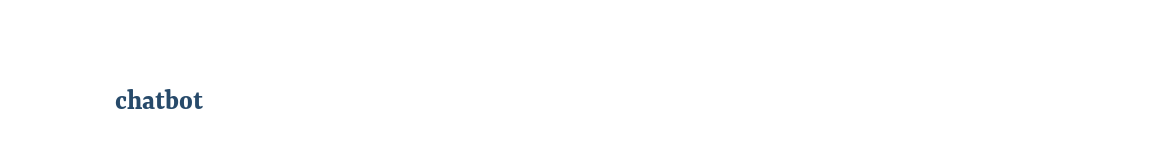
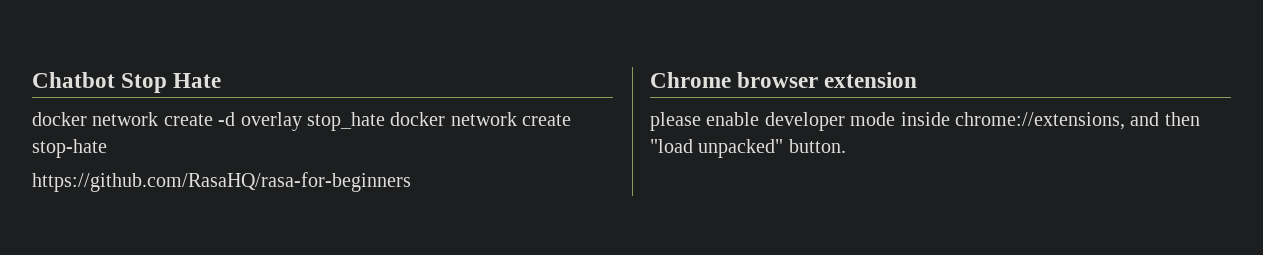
- chatbot
+ Chatbot Stop Hate
+ docker network create -d overlay stop_hate docker network create stop-hate
+ https://github.com/RasaHQ/rasa-for-beginners
+ Chrome browser extension
+ please enable developer mode inside chrome://extensions, and then "load unpacked" button.

